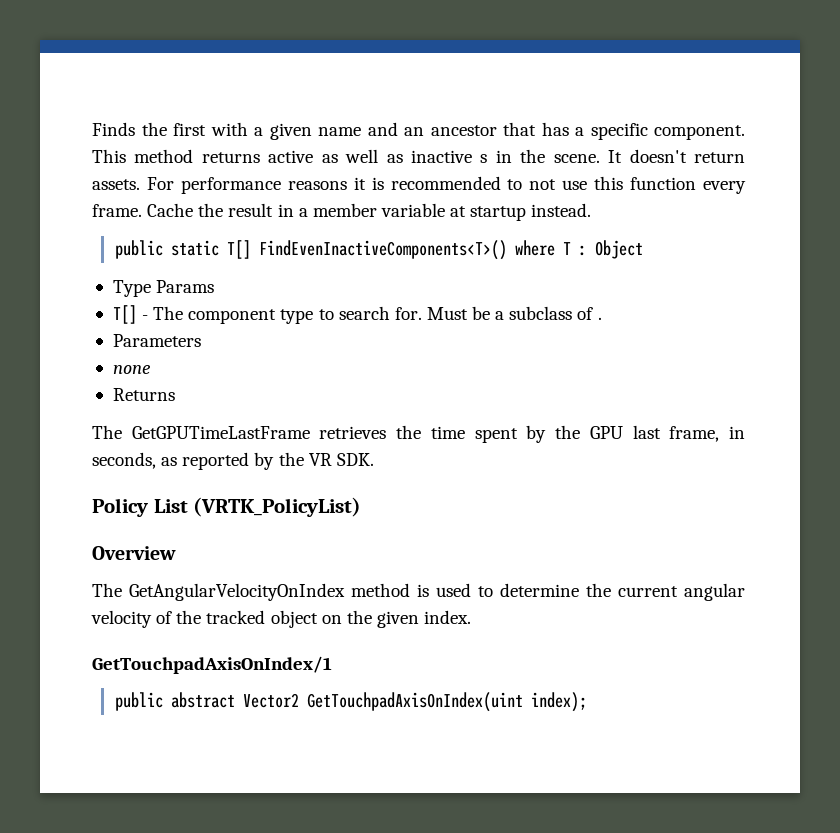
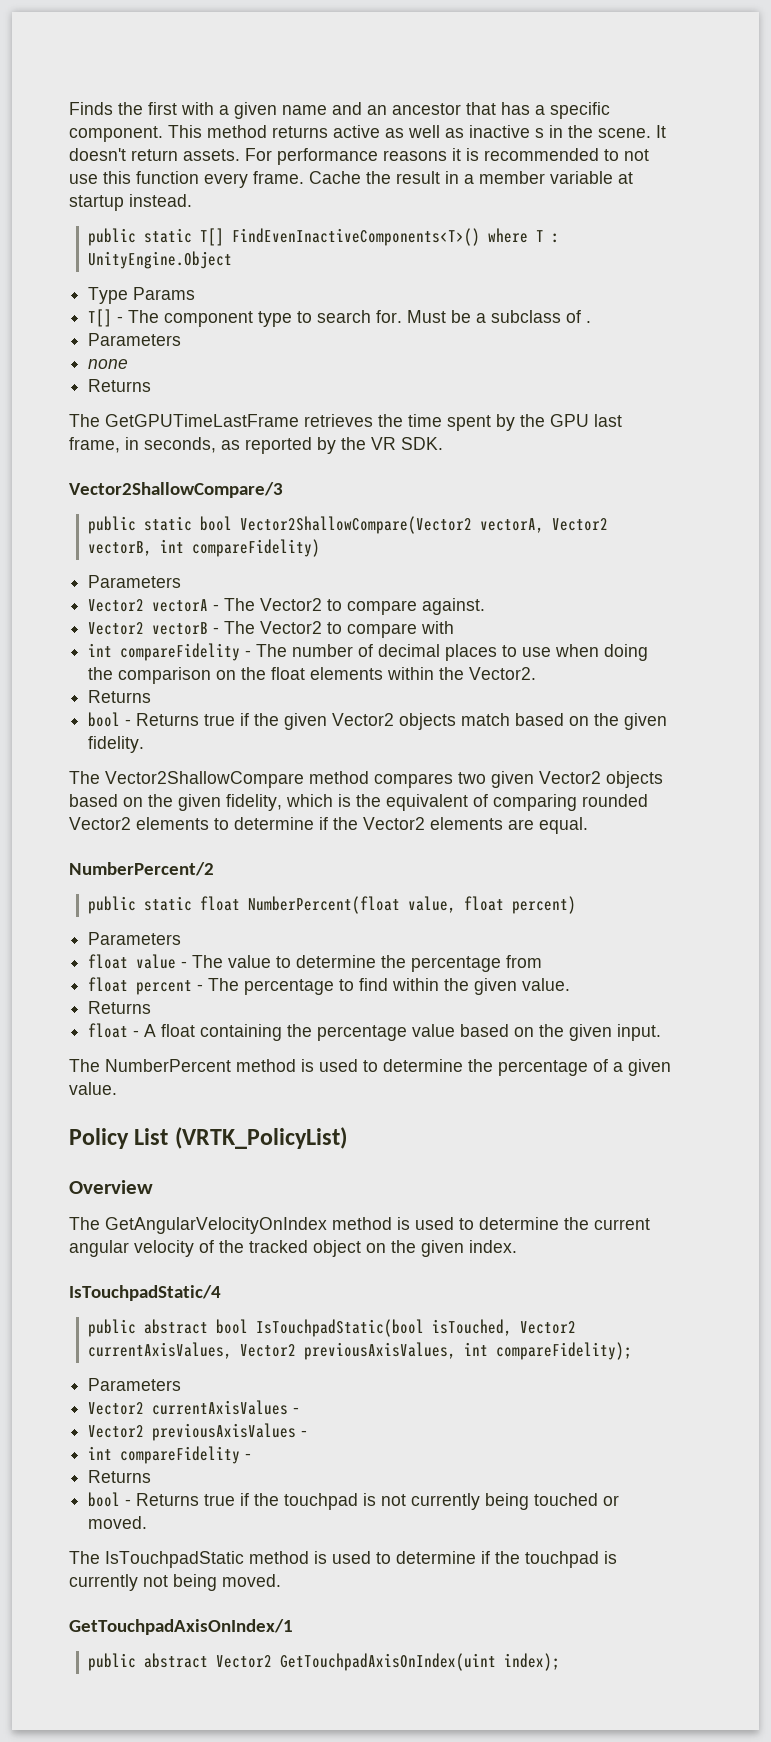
- public static T[] FindEvenInactiveComponents<T>() where T : Object
+ public static T[] FindEvenInactiveComponents<T>() where T : UnityEngine.Object
+ Vector2ShallowCompare/3
+ public static bool Vector2ShallowCompare(Vector2 vectorA, Vector2 vectorB, int compareFidelity)
+ Parameters
+ Vector2 vectorA - The Vector2 to compare against.
+ Vector2 vectorB - The Vector2 to compare with
+ int compareFidelity - The number of decimal places to use when doing the comparison on the float elements within the Vector2.
+ Returns
+ bool - Returns true if the given Vector2 objects match based on the given fidelity.
+ The Vector2ShallowCompare method compares two given Vector2 objects based on the given fidelity, which is the equivalent of comparing rounded Vector2 elements to determine if the Vector2 elements are equal.
+ NumberPercent/2
+ public static float NumberPercent(float value, float percent)
+ Parameters
+ float value - The value to determine the percentage from
+ float percent - The percentage to find within the given value.
+ Returns
+ float - A float containing the percentage value based on the given input.
+ The NumberPercent method is used to determine the percentage of a given value.
+ IsTouchpadStatic/4
+ public abstract bool IsTouchpadStatic(bool isTouched, Vector2 currentAxisValues, Vector2 previousAxisValues, int compareFidelity);
+ Parameters
+ Vector2 currentAxisValues -
+ Vector2 previousAxisValues -
+ int compareFidelity -
+ Returns
+ bool - Returns true if the touchpad is not currently being touched or moved.
+ The IsTouchpadStatic method is used to determine if the touchpad is currently not being moved.

